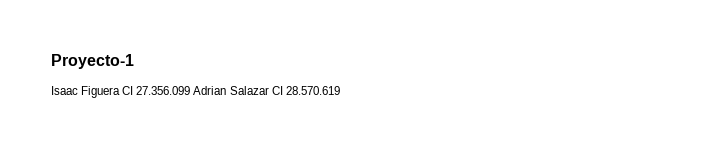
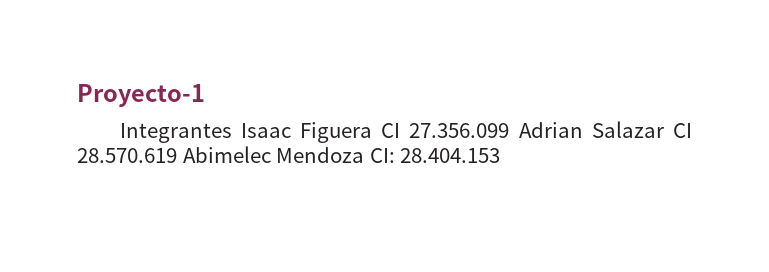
- Isaac Figuera CI 27.356.099 Adrian Salazar CI 28.570.619
+ Integrantes Isaac Figuera CI 27.356.099 Adrian Salazar CI 28.570.619 Abimelec Mendoza CI: 28.404.153

